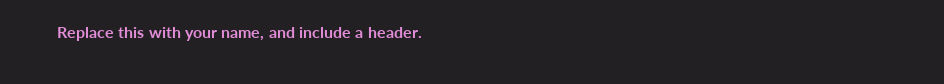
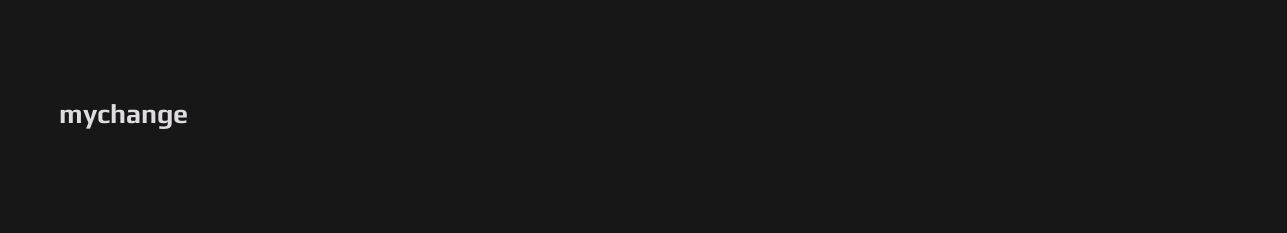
- Replace this with your name, and include a header.
+ mychange

